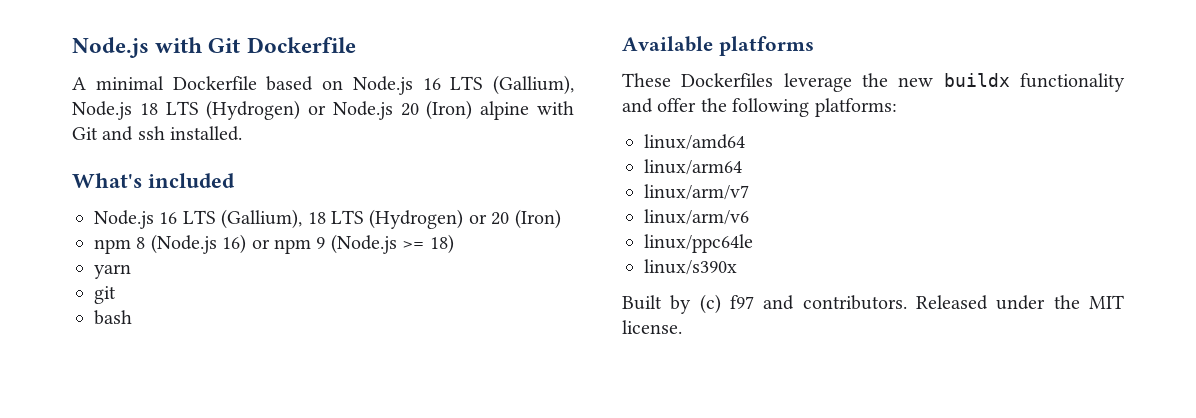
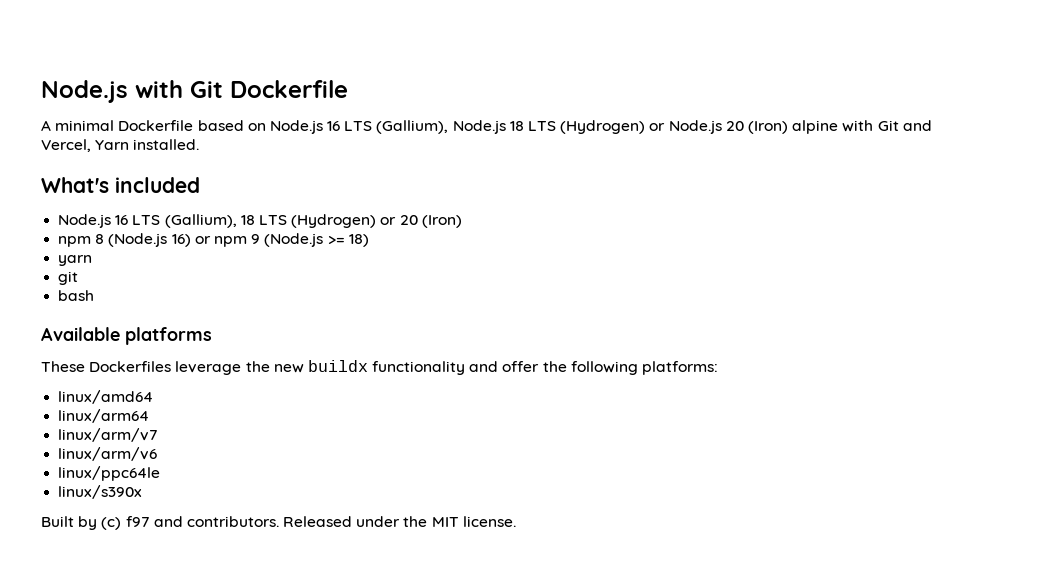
- A minimal Dockerfile based on Node.js 16 LTS (Gallium), Node.js 18 LTS (Hydrogen) or Node.js 20 (Iron) alpine with Git and ssh installed.
+ A minimal Dockerfile based on Node.js 16 LTS (Gallium), Node.js 18 LTS (Hydrogen) or Node.js 20 (Iron) alpine with Git and Vercel, Yarn installed.

